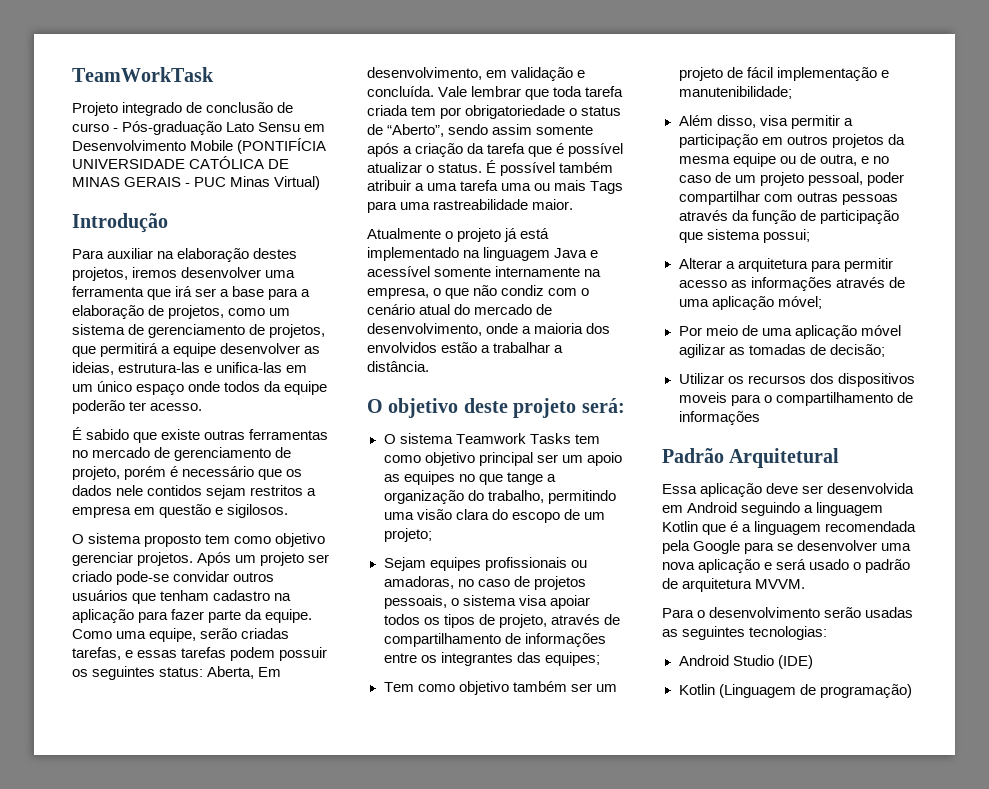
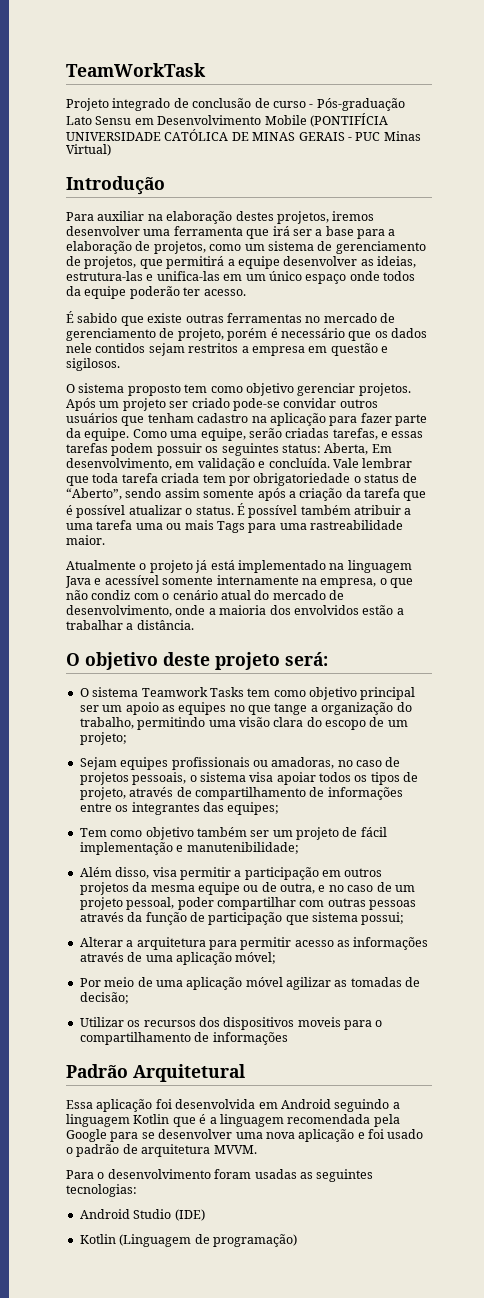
- Essa aplicação deve ser desenvolvida em Android seguindo a linguagem Kotlin que é a linguagem recomendada pela Google para se desenvolver uma nova aplicação e será usado o padrão de arquitetura MVVM.
+ Essa aplicação foi desenvolvida em Android seguindo a linguagem Kotlin que é a linguagem recomendada pela Google para se desenvolver uma nova aplicação e foi usado o padrão de arquitetura MVVM.
- Para o desenvolvimento serão usadas as seguintes tecnologias:
+ Para o desenvolvimento foram usadas as seguintes tecnologias:

